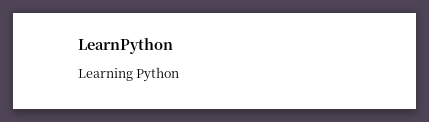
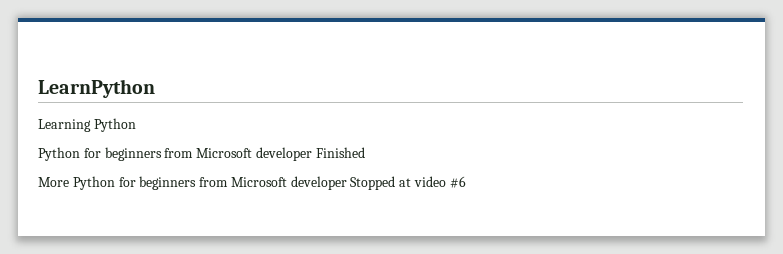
+ Python for beginners from Microsoft developer Finished
+ More Python for beginners from Microsoft developer Stopped at video #6

